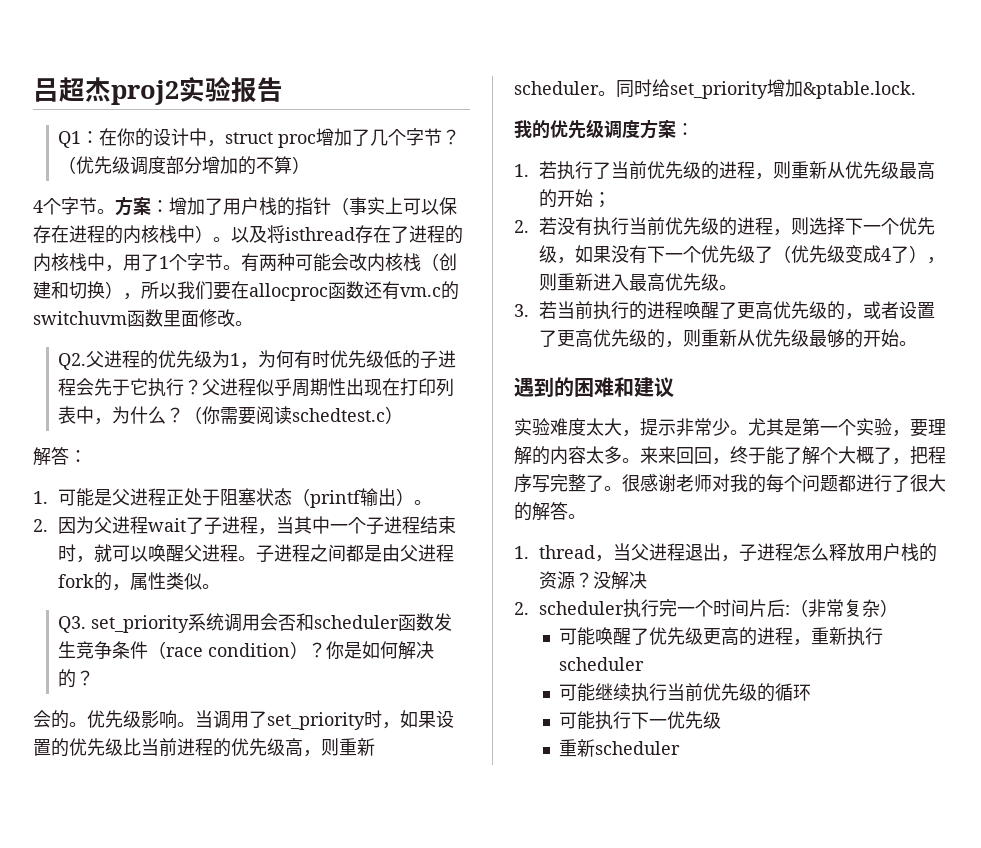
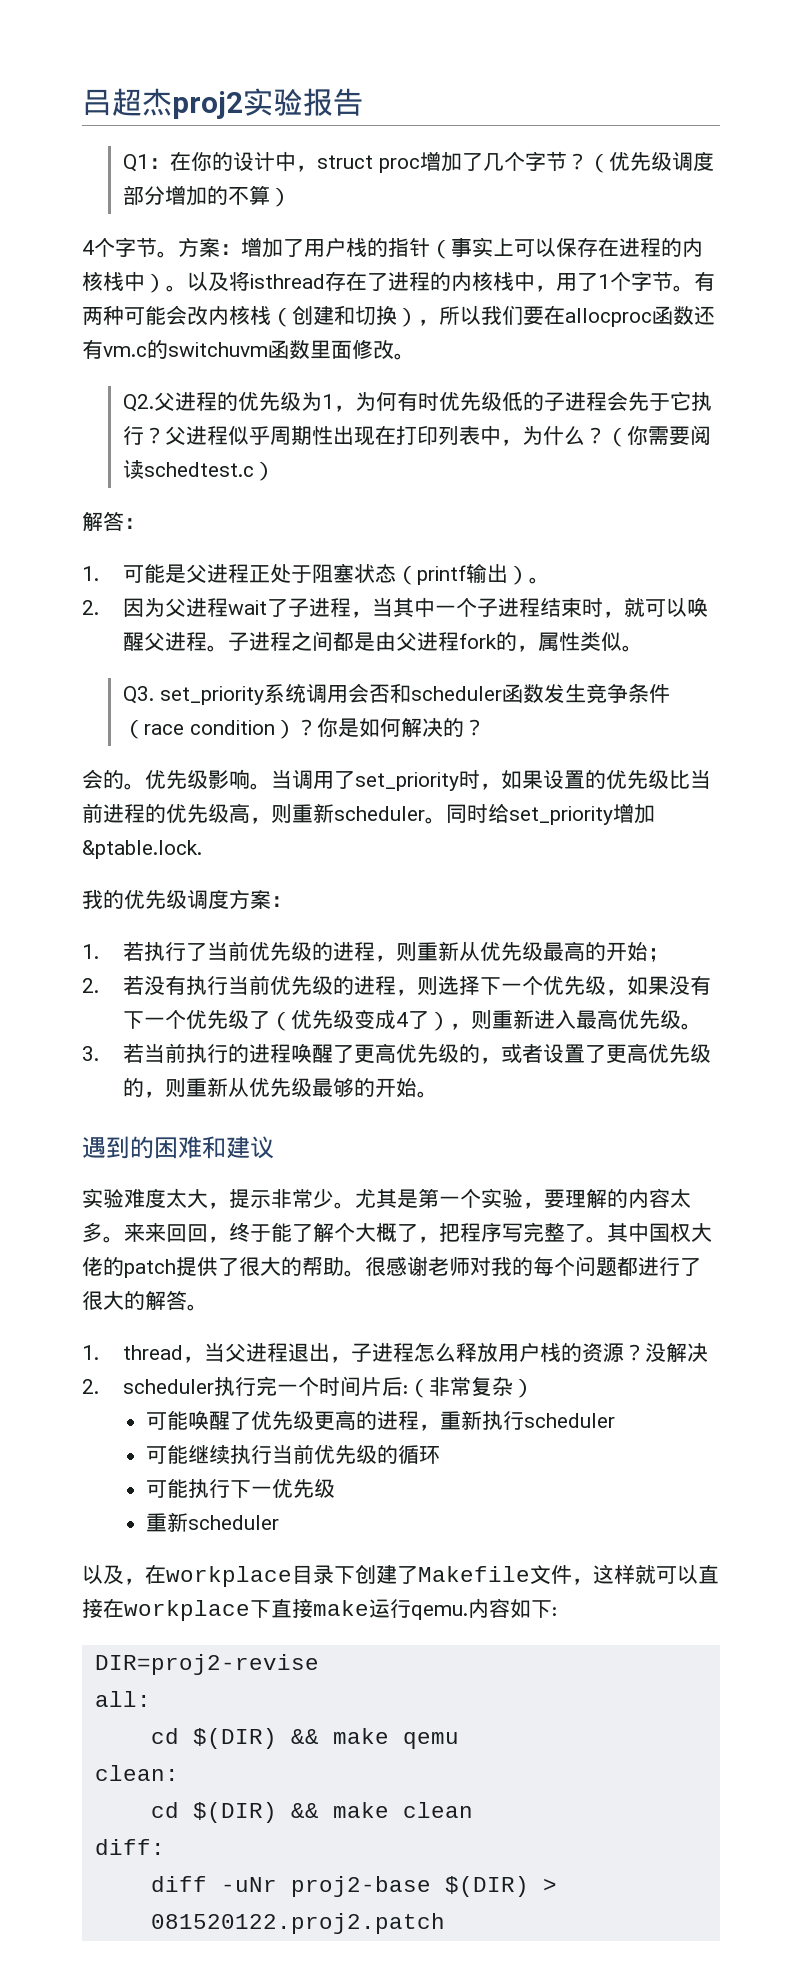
+ 其中国权大佬的patch提供了很大的帮助。
+ 以及，在workplace目录下创建了Makefile文件，这样就可以直接在workplace下直接make运行qemu.内容如下:
+ DIR=proj2-revise
+ all:
+ cd $(DIR) && make qemu
+ clean:
+ cd $(DIR) && make clean
+ diff:
+ diff -uNr proj2-base $(DIR) > 081520122.proj2.patch

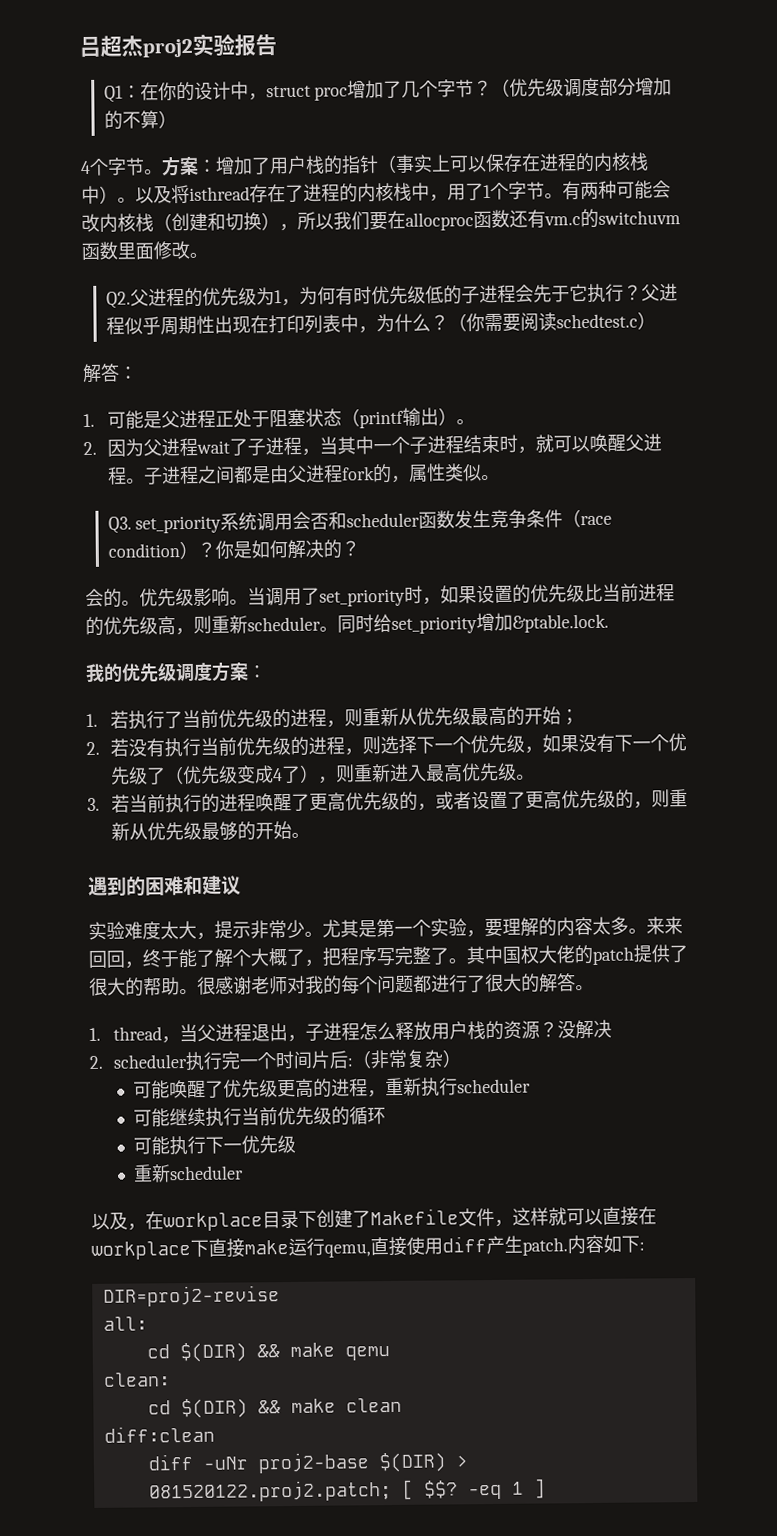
- 以及，在workplace目录下创建了Makefile文件，这样就可以直接在workplace下直接make运行qemu.
+ 以及，在workplace目录下创建了Makefile文件，这样就可以直接在workplace下直接make运行qemu,直接使用diff产生patch.
- diff:
+ diff:clean
- diff -uNr proj2-base $(DIR) > 081520122.proj2.patch
+ diff -uNr proj2-base $(DIR) > 081520122.proj2.patch; [ $$? -eq 1 ]

